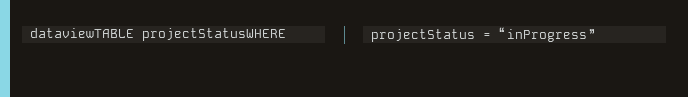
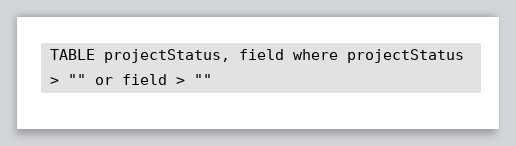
- dataviewTABLE projectStatusWHERE projectStatus = “inProgress”
+ TABLE projectStatus, field where projectStatus > "" or field > ""

